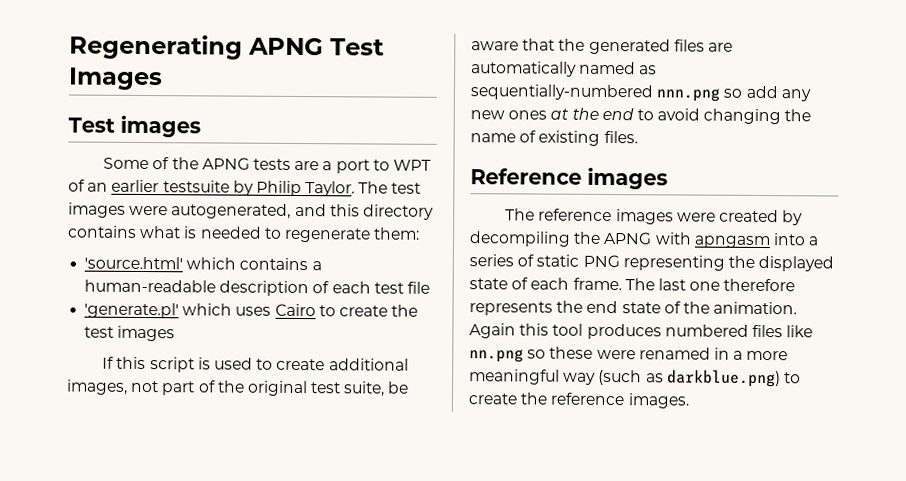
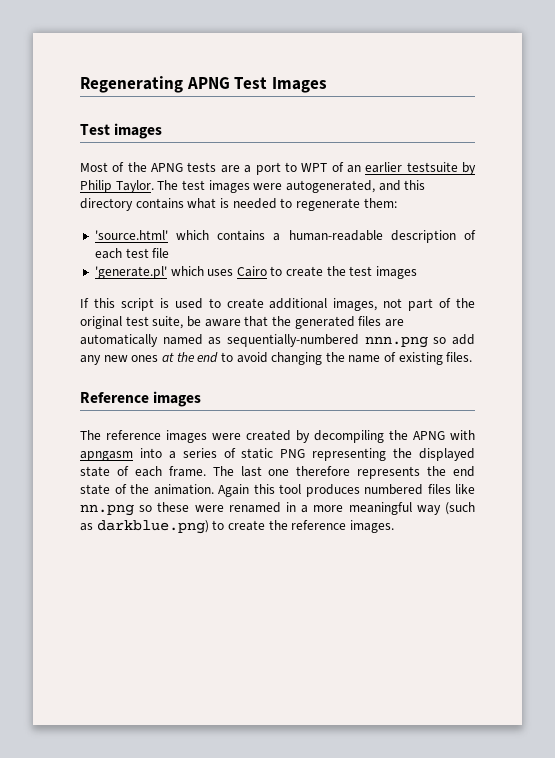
- Some of the APNG tests are a port to WPT of an earlier testsuite by Philip Taylor.
+ Most of the APNG tests are a port to WPT of an earlier testsuite by Philip Taylor.

